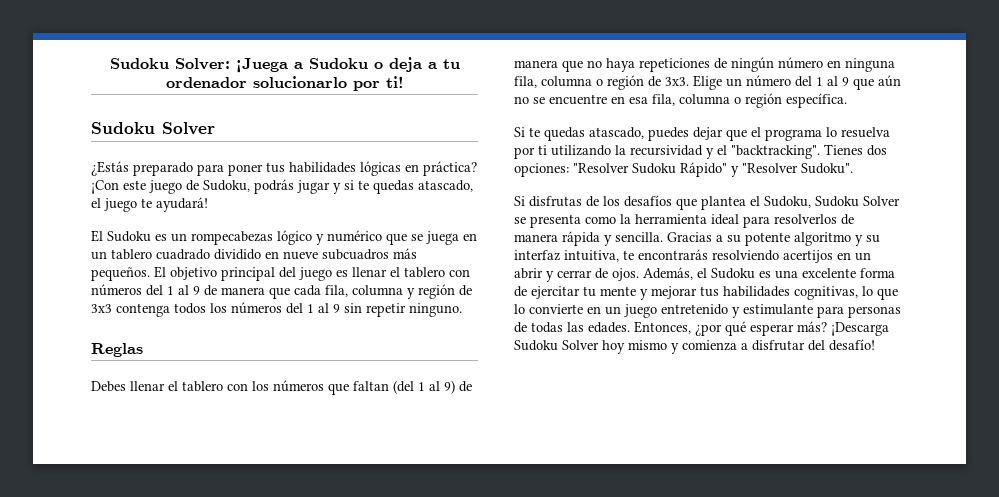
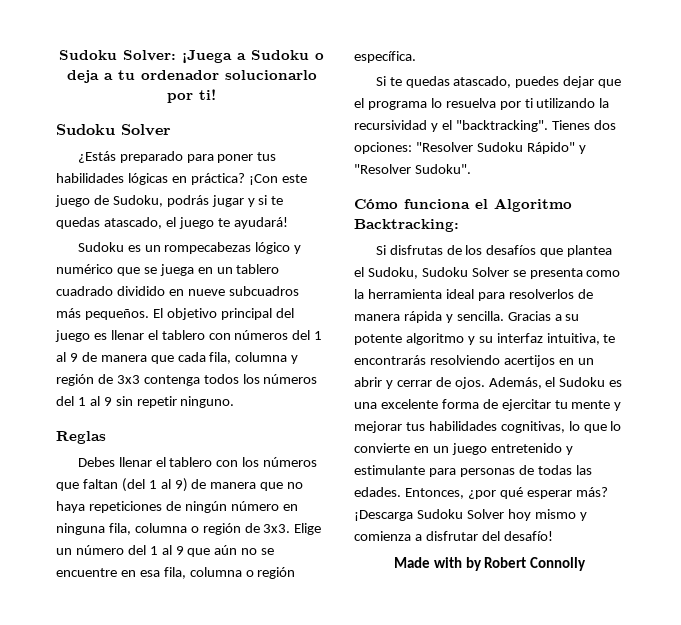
- El Sudoku es un rompecabezas lógico y numérico que se juega en un tablero cuadrado dividido en nueve subcuadros más pequeños.
+ Sudoku es un rompecabezas lógico y numérico que se juega en un tablero cuadrado dividido en nueve subcuadros más pequeños.
+ Cómo funciona el Algoritmo Backtracking:
+ Made with by Robert Connolly

